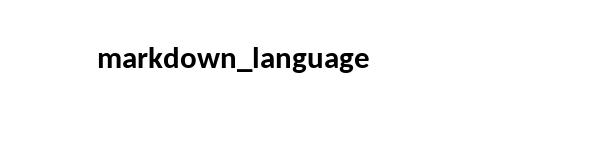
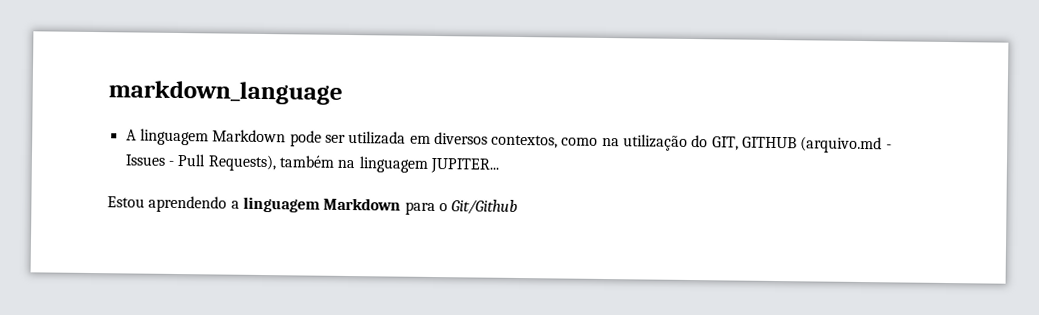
+ A linguagem Markdown pode ser utilizada em diversos contextos, como na utilização do GIT, GITHUB (arquivo.md - Issues - Pull Requests), também na linguagem JUPITER...
+ Estou aprendendo a linguagem Markdown para o Git/Github

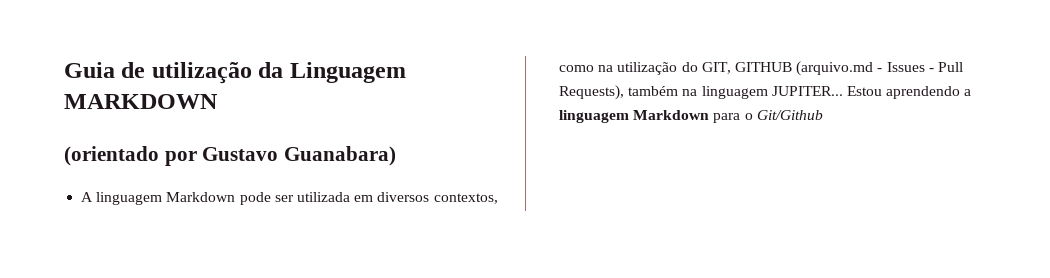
- markdown_language
+ Guia de utilização da Linguagem MARKDOWN
+ (orientado por Gustavo Guanabara)
- A linguagem Markdown pode ser utilizada em diversos contextos, como na utilização do GIT, GITHUB (arquivo.md - Issues - Pull Requests), também na linguagem JUPITER...
- Estou aprendendo a linguagem Markdown para o Git/Github
+ A linguagem Markdown pode ser utilizada em diversos contextos, como na utilização do GIT, GITHUB (arquivo.md - Issues - Pull Requests), também na linguagem JUPITER... Estou aprendendo a linguagem Markdown para o Git/Github

